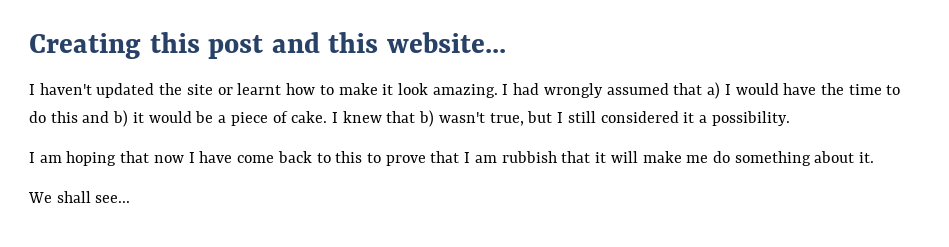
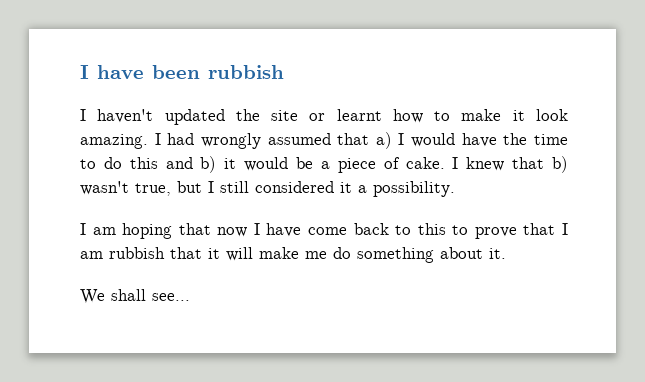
- Creating this post and this website...
+ I have been rubbish

